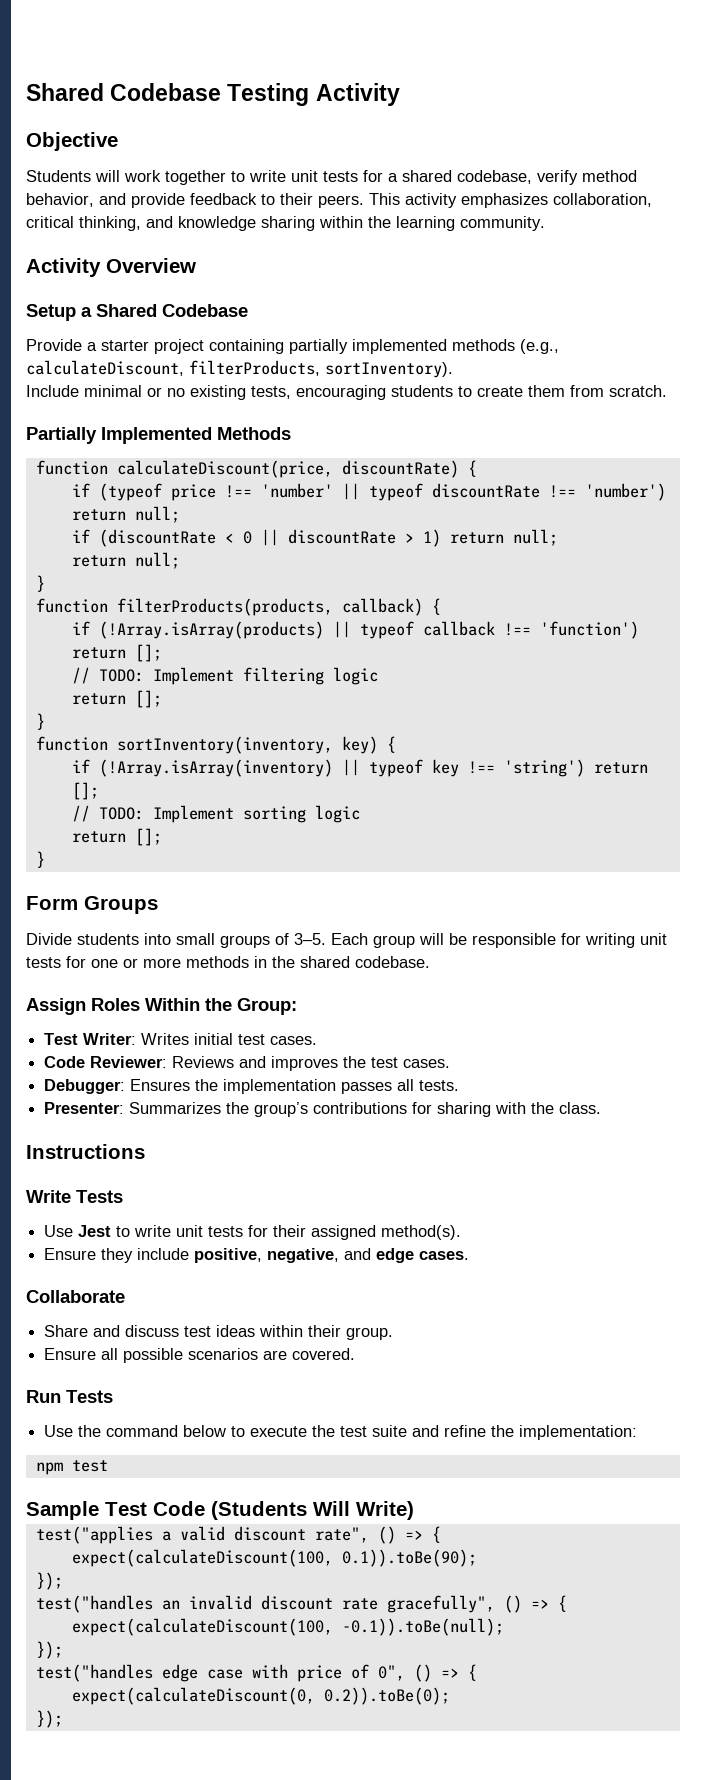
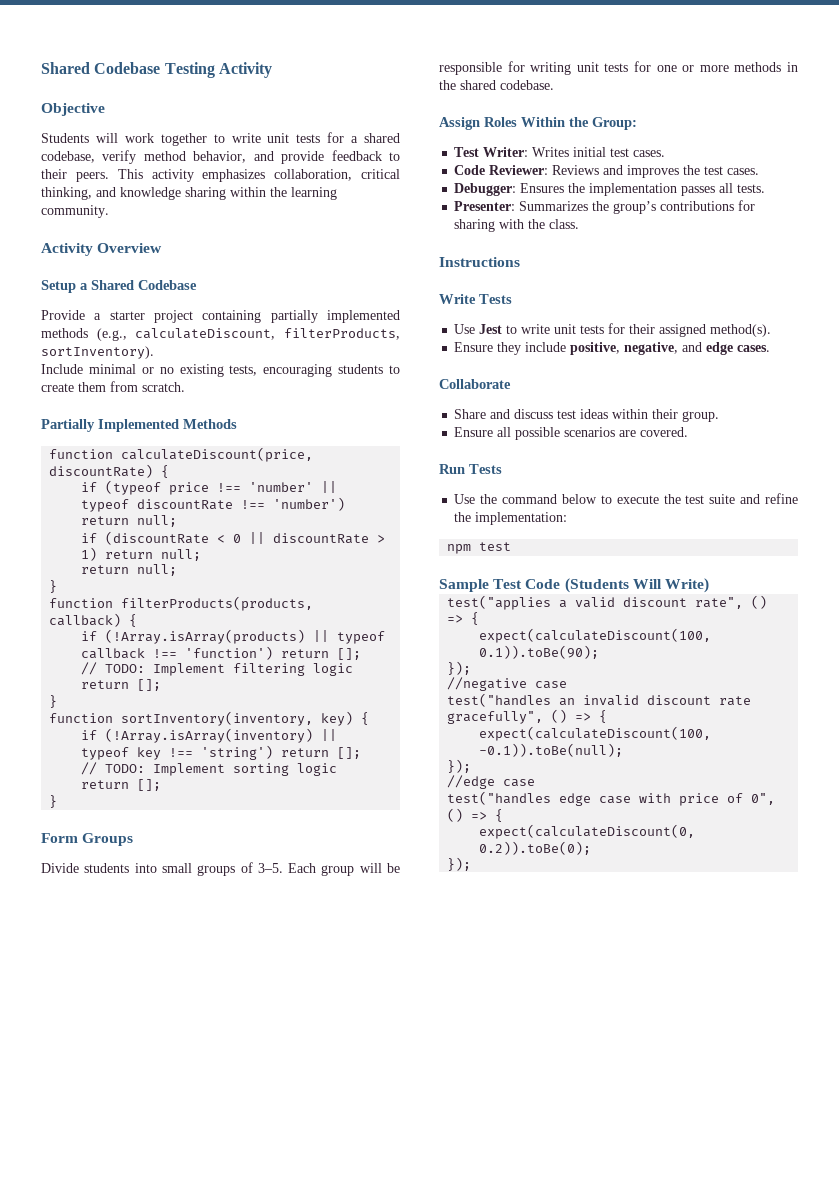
+ //negative case
+ //edge case

